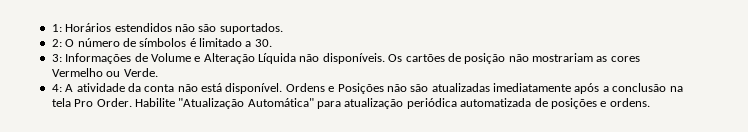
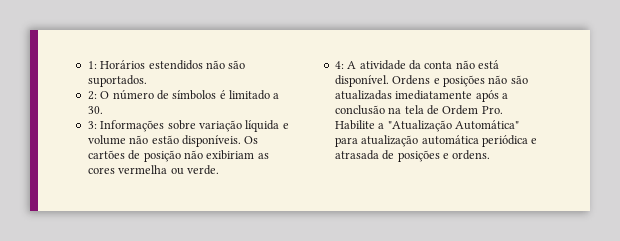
- 3: Informações de Volume e Alteração Líquida não disponíveis.
+ 3: Informações sobre variação líquida e volume não estão disponíveis.
- Os cartões de posição não mostrariam as cores Vermelho ou Verde.
+ Os cartões de posição não exibiriam as cores vermelha ou verde.
- Ordens e Posições não são atualizadas imediatamente após a conclusão na tela Pro Order. Habilite "Atualização Automática" para atualização periódica automatizada de posições e ordens.
+ Ordens e posições não são atualizadas imediatamente após a conclusão na tela de Ordem Pro. Habilite a "Atualização Automática" para atualização automática periódica e atrasada de posições e ordens.

